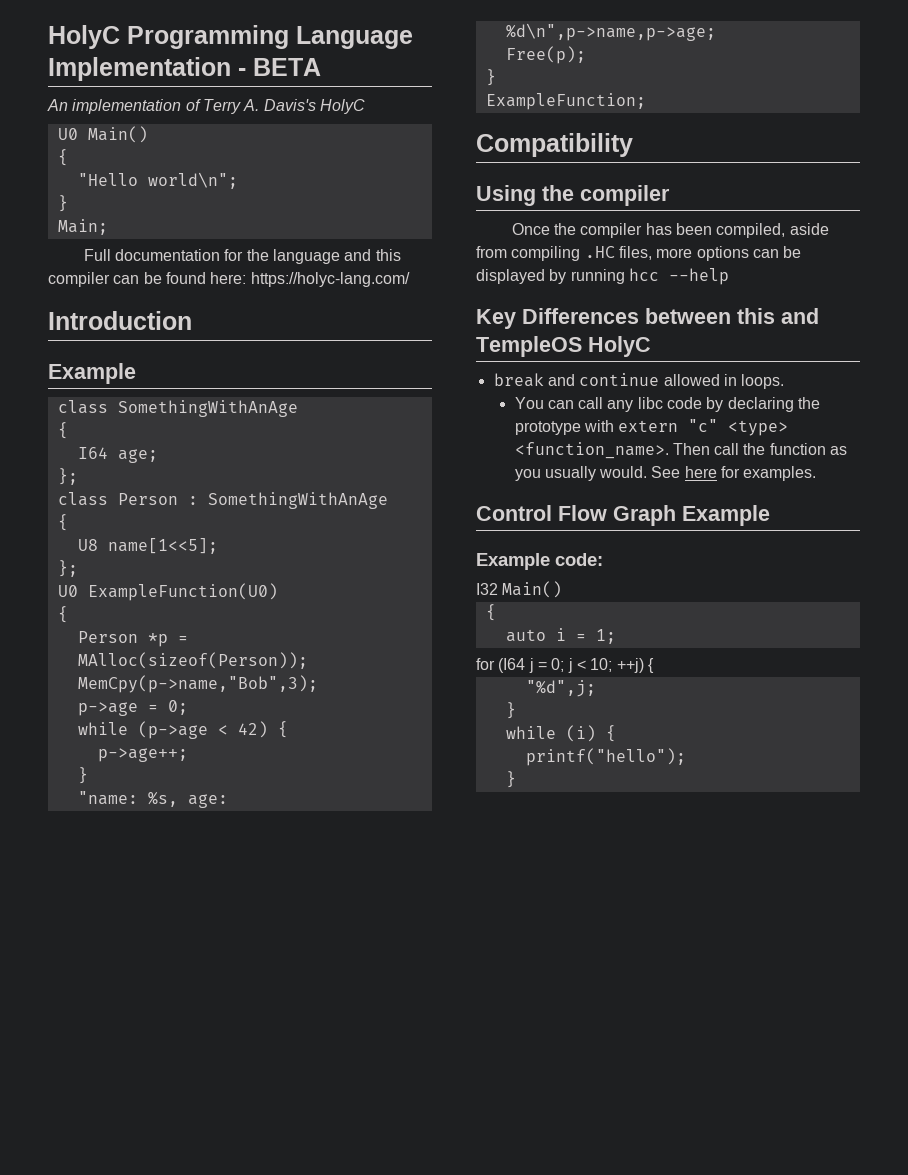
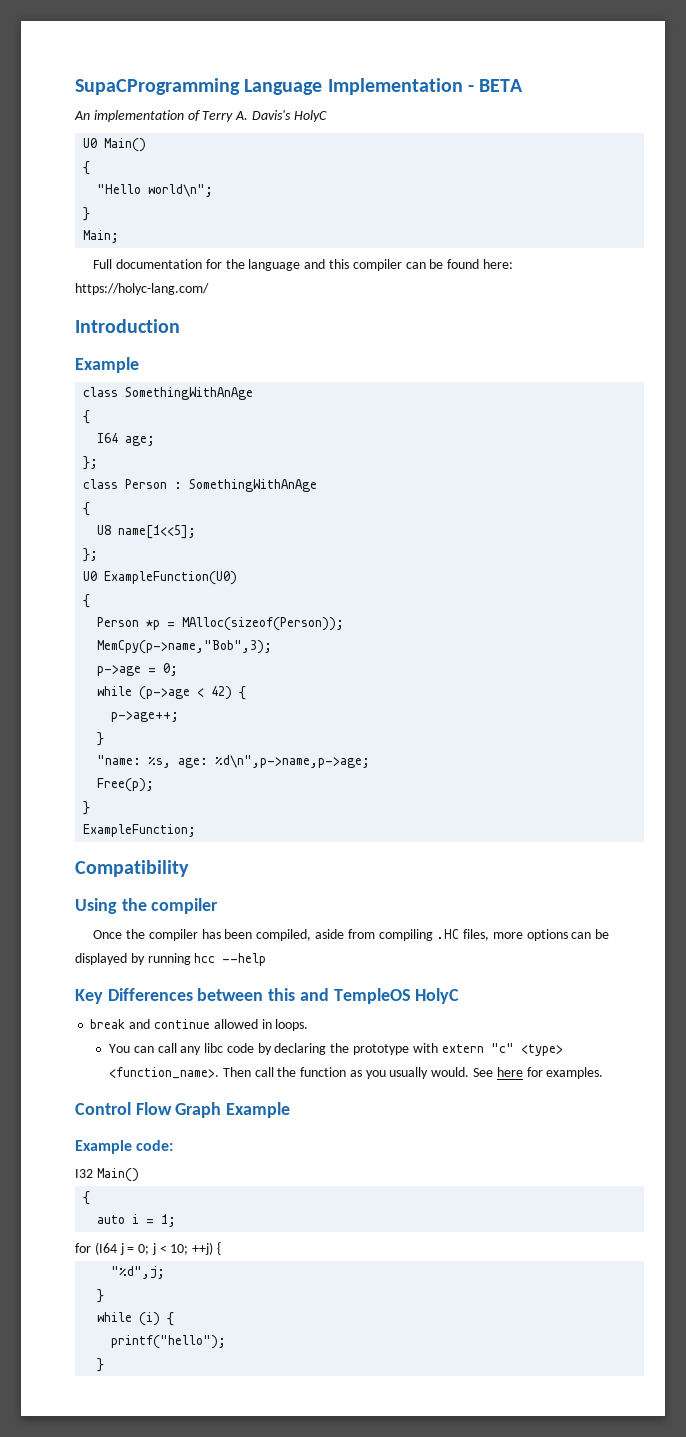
- HolyC Programming Language Implementation - BETA
+ SupaCProgramming Language Implementation - BETA

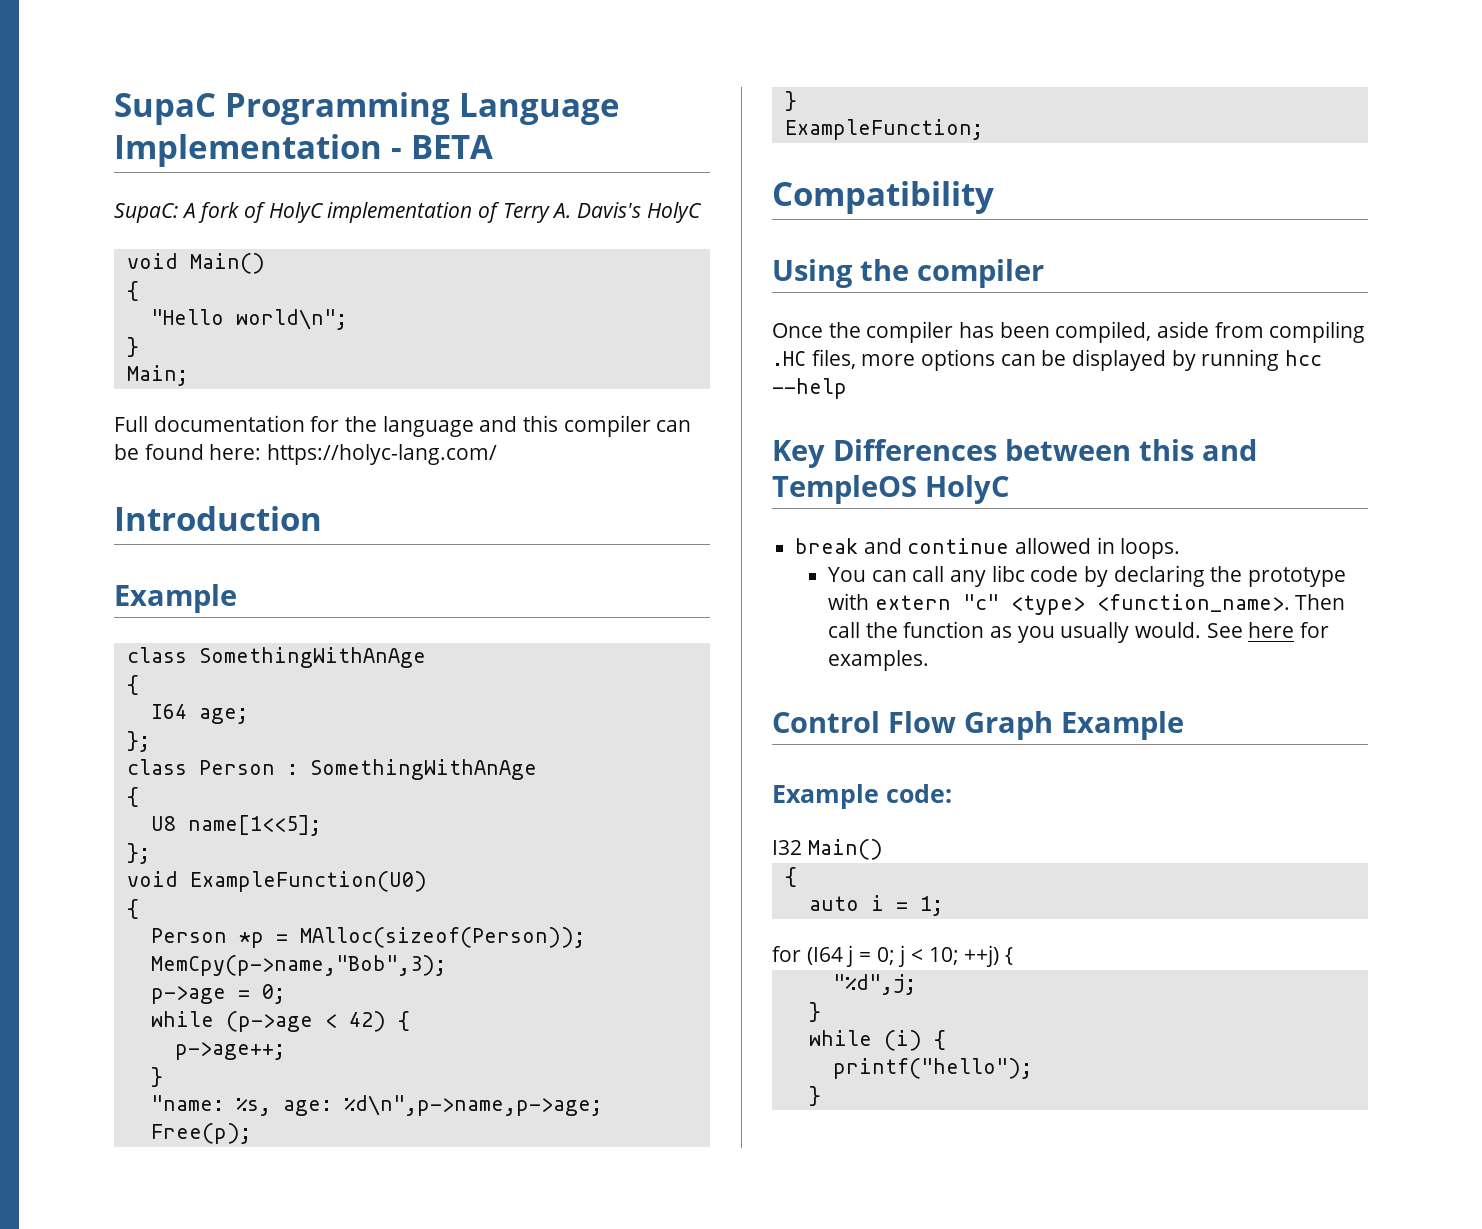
- SupaCProgramming Language Implementation - BETA
+ SupaC Programming Language Implementation - BETA
- An implementation of Terry A. Davis's HolyC
+ SupaC: A fork of HolyC implementation of Terry A. Davis's HolyC
- U0 Main()
+ void Main()
- U0 ExampleFunction(U0)
+ void ExampleFunction(U0)

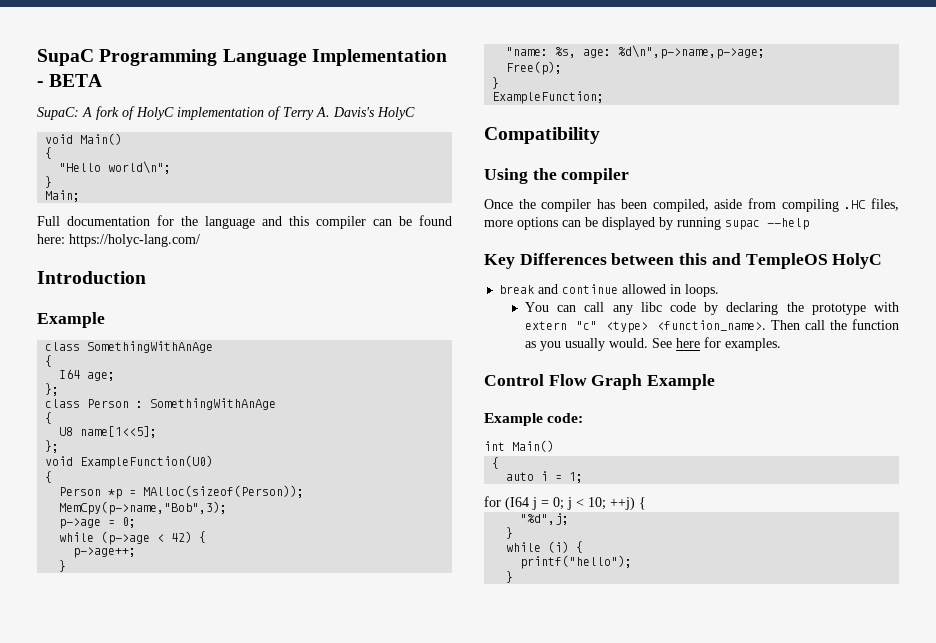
- Once the compiler has been compiled, aside from compiling .HC files, more options can be displayed by running hcc --help
+ Once the compiler has been compiled, aside from compiling .HC files, more options can be displayed by running supac --help
- I32 Main()
+ int Main()

